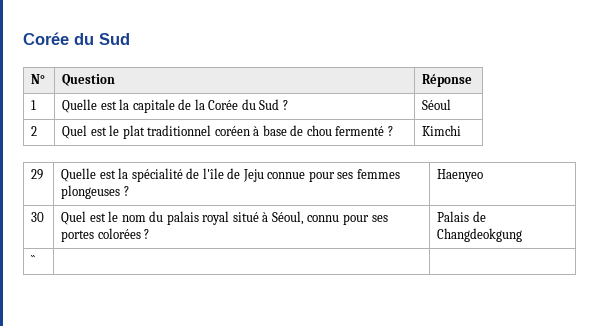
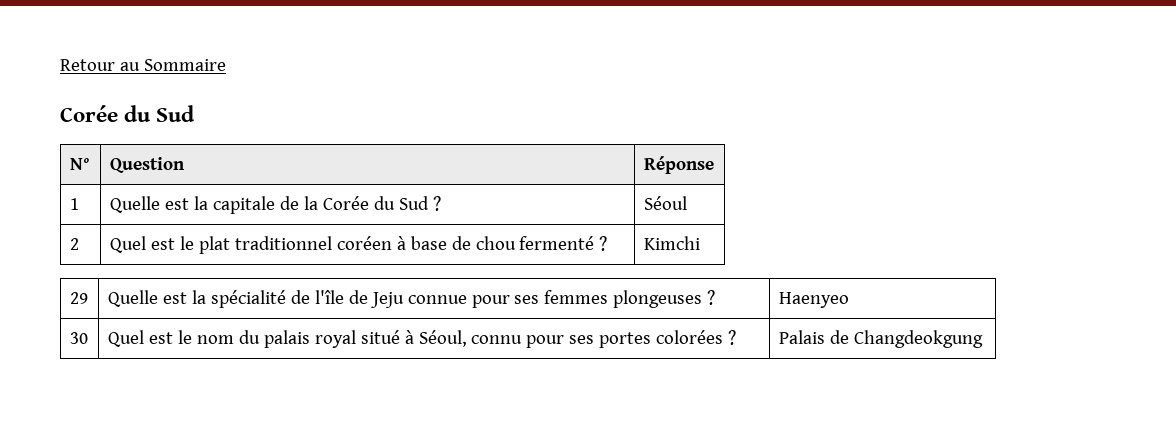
+ Retour au Sommaire
- `` | |

